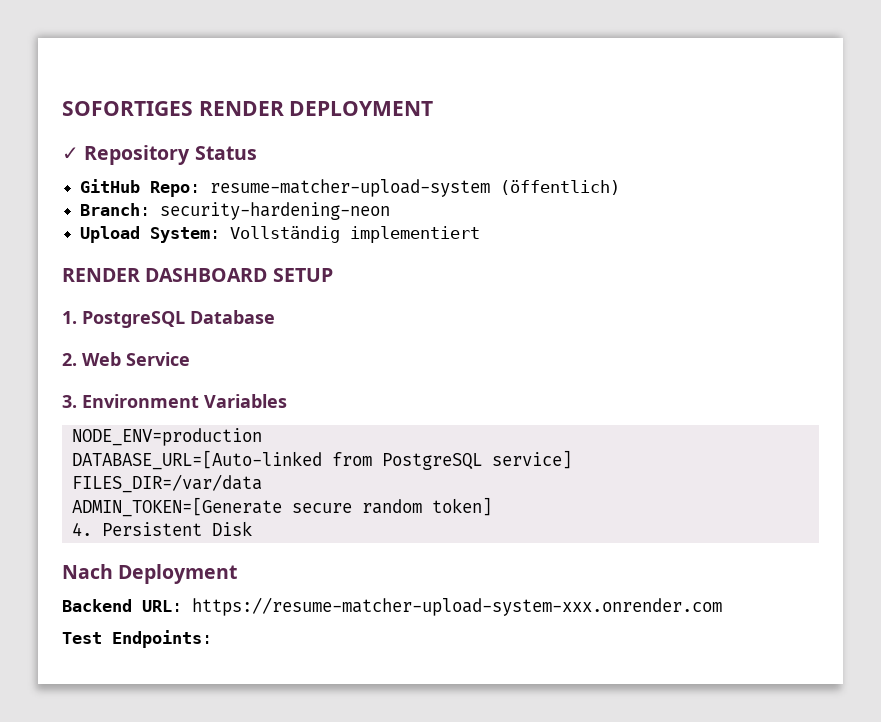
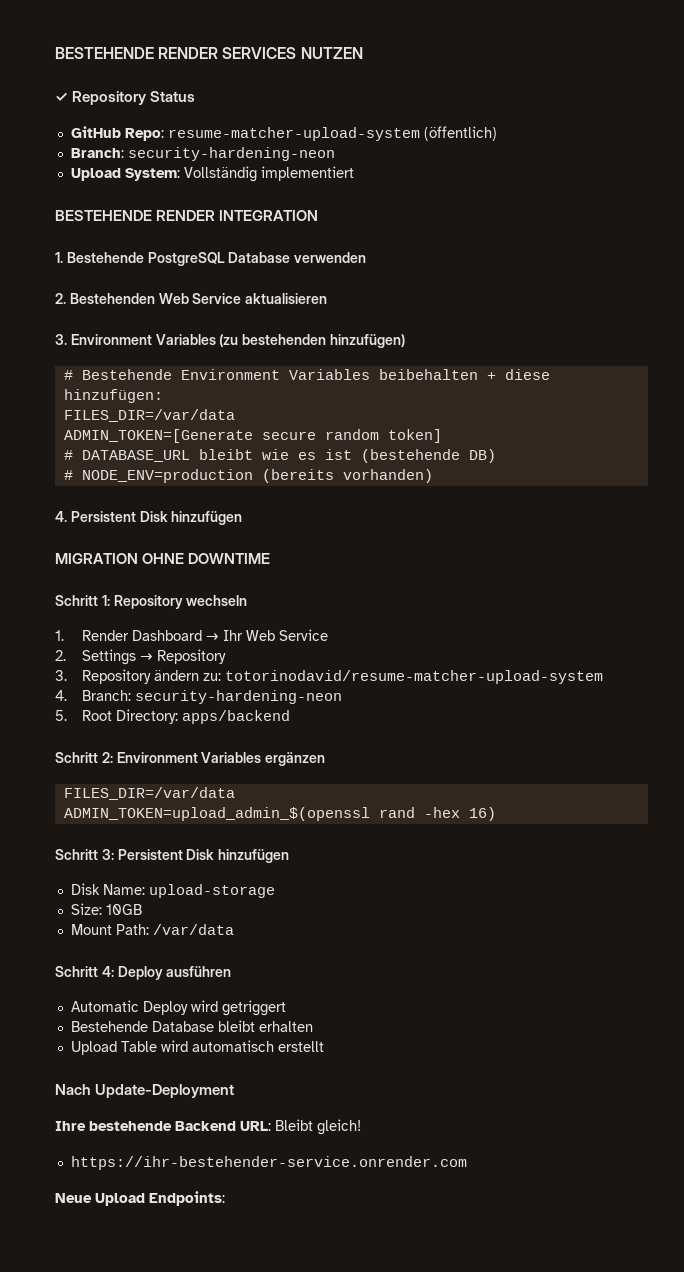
- SOFORTIGES RENDER DEPLOYMENT
+ BESTEHENDE RENDER SERVICES NUTZEN
- RENDER DASHBOARD SETUP
- 1. PostgreSQL Database
- 2. Web Service
+ BESTEHENDE RENDER INTEGRATION
+ 1. Bestehende PostgreSQL Database verwenden
+ 2. Bestehenden Web Service aktualisieren
- 3. Environment Variables
- NODE_ENV=production
- DATABASE_URL=[Auto-linked from PostgreSQL service]
+ 3. Environment Variables (zu bestehenden hinzufügen)
+ # Bestehende Environment Variables beibehalten + diese hinzufügen:
- 4. Persistent Disk
- Nach Deployment
- Backend URL: https://resume-matcher-upload-system-xxx.onrender.com
- Test Endpoints:
+ # DATABASE_URL bleibt wie es ist (bestehende DB)
+ # NODE_ENV=production (bereits vorhanden)
+ 4. Persistent Disk hinzufügen
+ MIGRATION OHNE DOWNTIME
+ Schritt 1: Repository wechseln
+ 1. Render Dashboard → Ihr Web Service
+ 2. Settings → Repository
+ 3. Repository ändern zu: totorinodavid/resume-matcher-upload-system
+ 4. Branch: security-hardening-neon
+ 5. Root Directory: apps/backend
+ Schritt 2: Environment Variables ergänzen
+ FILES_DIR=/var/data
+ ADMIN_TOKEN=upload_admin_$(openssl rand -hex 16)
+ Schritt 3: Persistent Disk hinzufügen
+ Disk Name: upload-storage
+ Size: 10GB
+ Mount Path: /var/data
+ Schritt 4: Deploy ausführen
+ Automatic Deploy wird getriggert
+ Bestehende Database bleibt erhalten
+ Upload Table wird automatisch erstellt
+ Nach Update-Deployment
+ Ihre bestehende Backend URL: Bleibt gleich!
+ https://ihr-bestehender-service.onrender.com
+ Neue Upload Endpoints:

